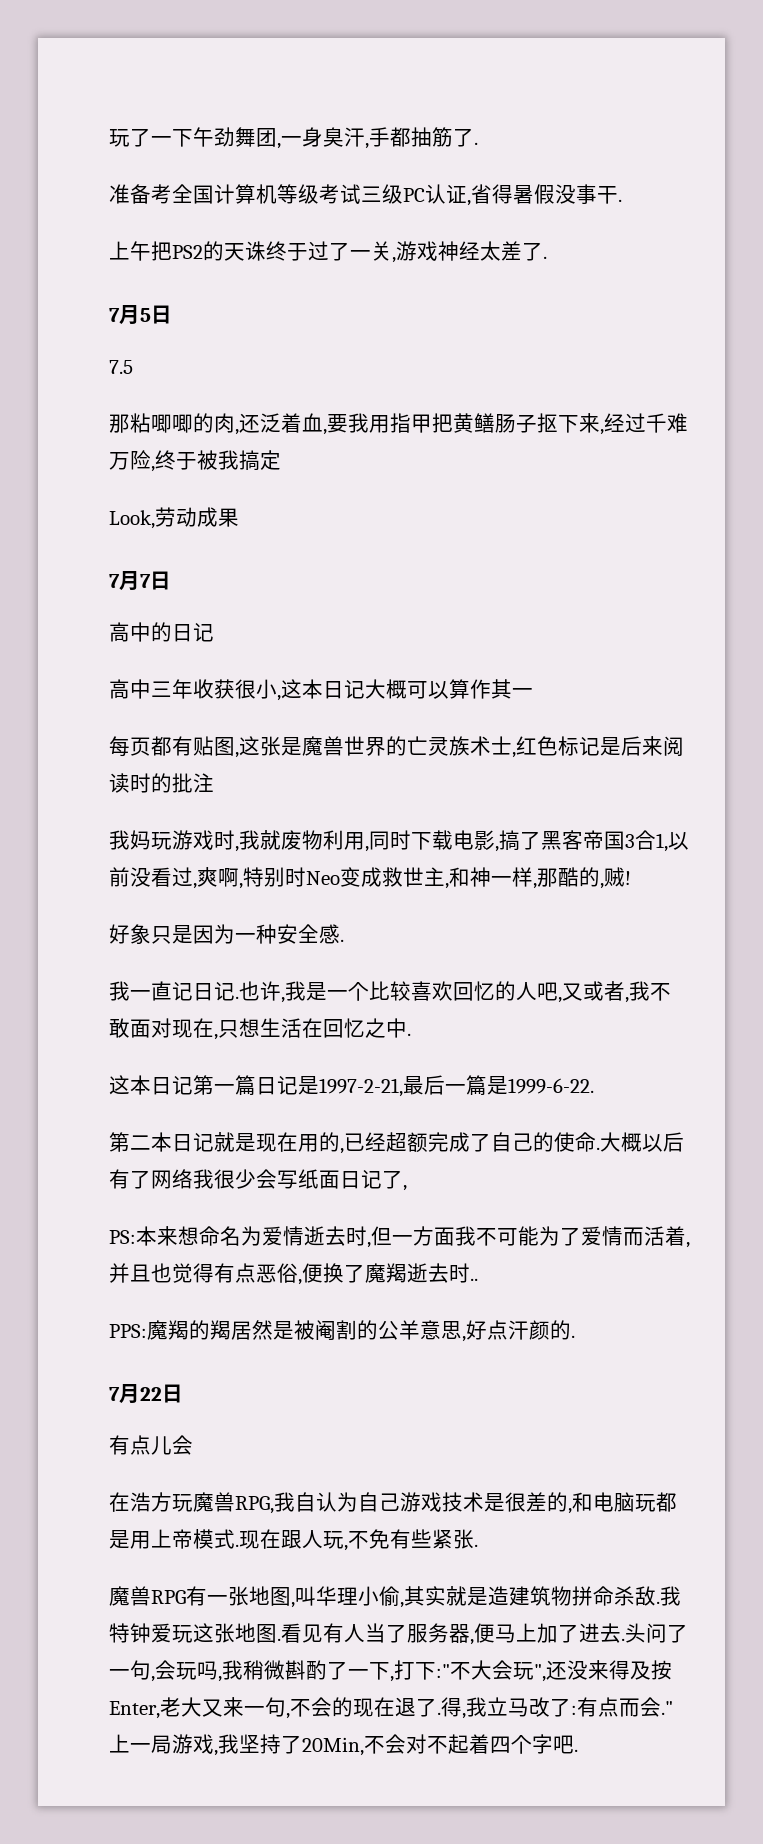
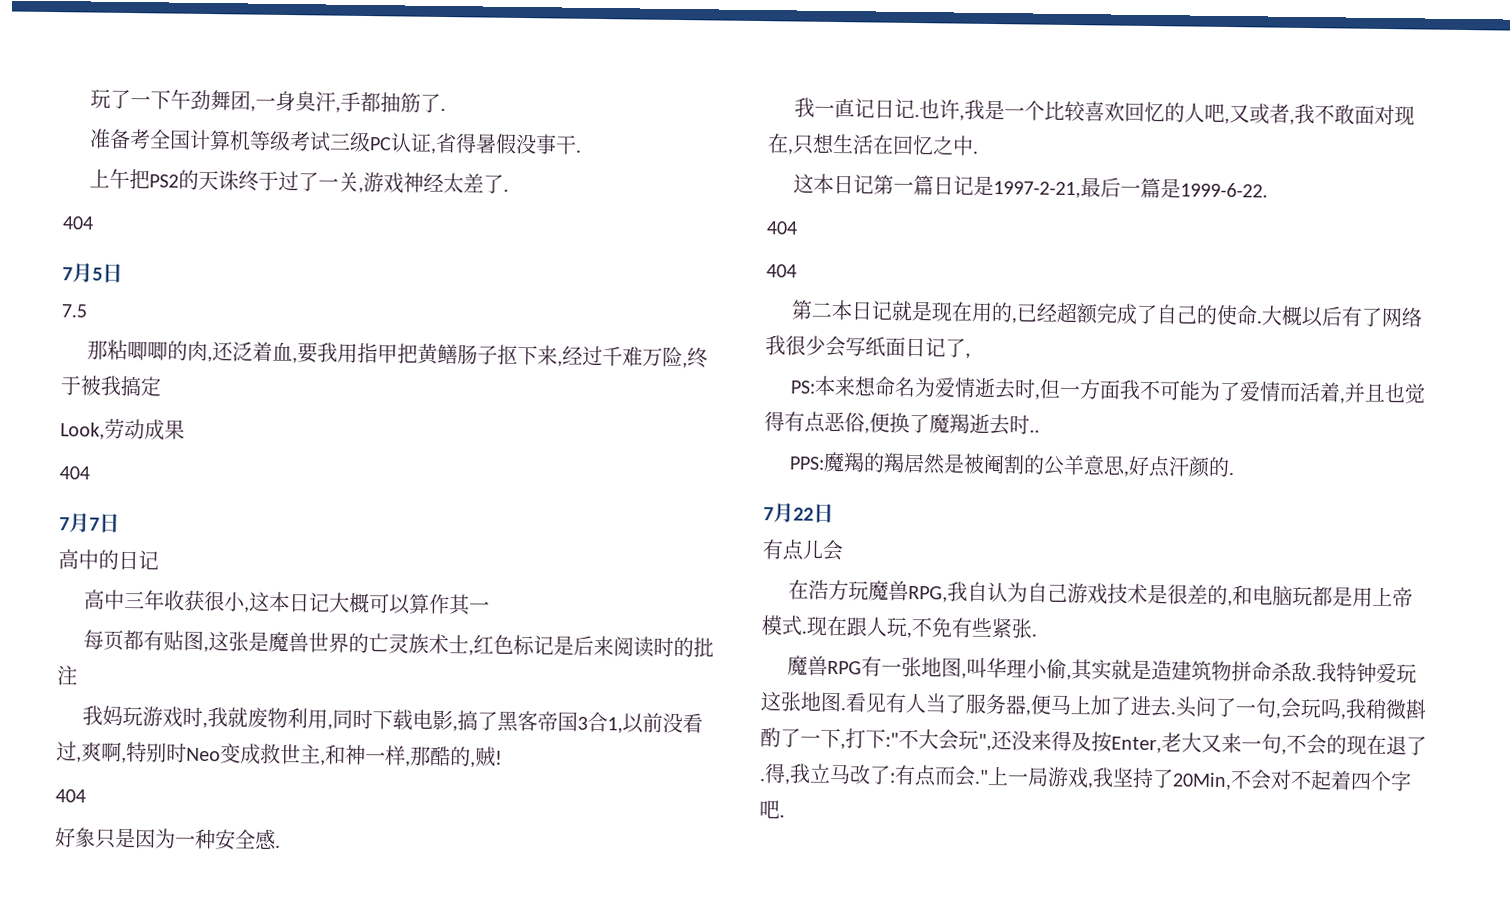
  上午把PS2的天诛终于过了一关,游戏神经太差了.
+ 404
  Look,劳动成果
+ 404
  我妈玩游戏时,我就废物利用,同时下载电影,搞了黑客帝国3合1,以前没看过,爽啊,特别时Neo变成救世主,和神一样,那酷的,贼!
+ 404
  这本日记第一篇日记是1997-2-21,最后一篇是1999-6-22.
+ 404
+ 404

